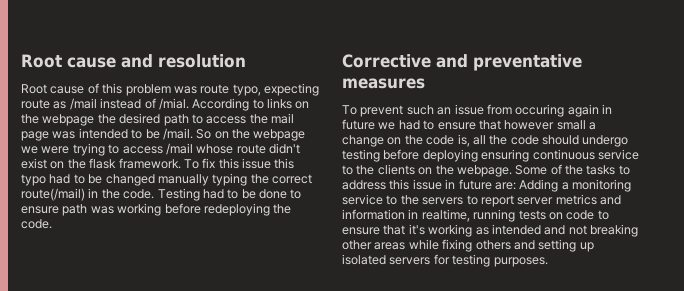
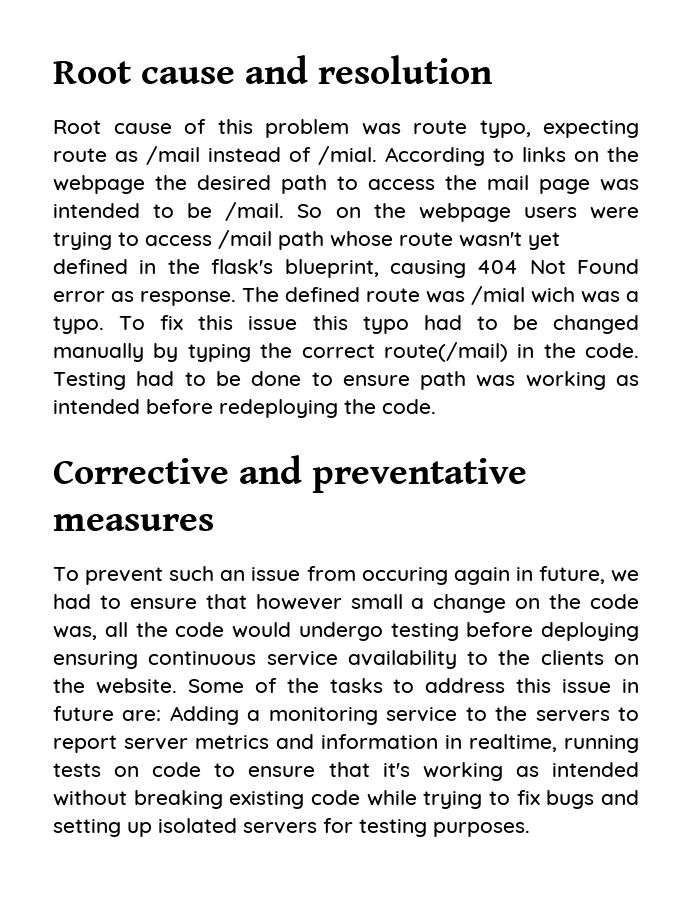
- So on the webpage we were trying to access /mail whose route didn't exist on the flask framework.
+ So on the webpage users were trying to access /mail path whose route wasn't yet defined in the flask's blueprint, causing 404 Not Found error as response. The defined route was /mial wich was a typo.
- To fix this issue this typo had to be changed manually typing the correct route(/mail) in the code.
+ To fix this issue this typo had to be changed manually by typing the correct route(/mail) in the code.
- Testing had to be done to ensure path was working before redeploying the code.
+ Testing had to be done to ensure path was working as intended before redeploying the code.
- To prevent such an issue from occuring again in future we had to ensure that however small a change on the code is, all the code should undergo testing before deploying ensuring continuous service to the clients on the webpage.
+ To prevent such an issue from occuring again in future, we had to ensure that however small a change on the code was, all the code would undergo testing before deploying ensuring continuous service availability to the clients on the website.
- Some of the tasks to address this issue in future are: Adding a monitoring service to the servers to report server metrics and information in realtime, running tests on code to ensure that it's working as intended and not breaking other areas while fixing others and setting up isolated servers for testing purposes.
+ Some of the tasks to address this issue in future are: Adding a monitoring service to the servers to report server metrics and information in realtime, running tests on code to ensure that it's working as intended without breaking existing code while trying to fix bugs and setting up isolated servers for testing purposes.

